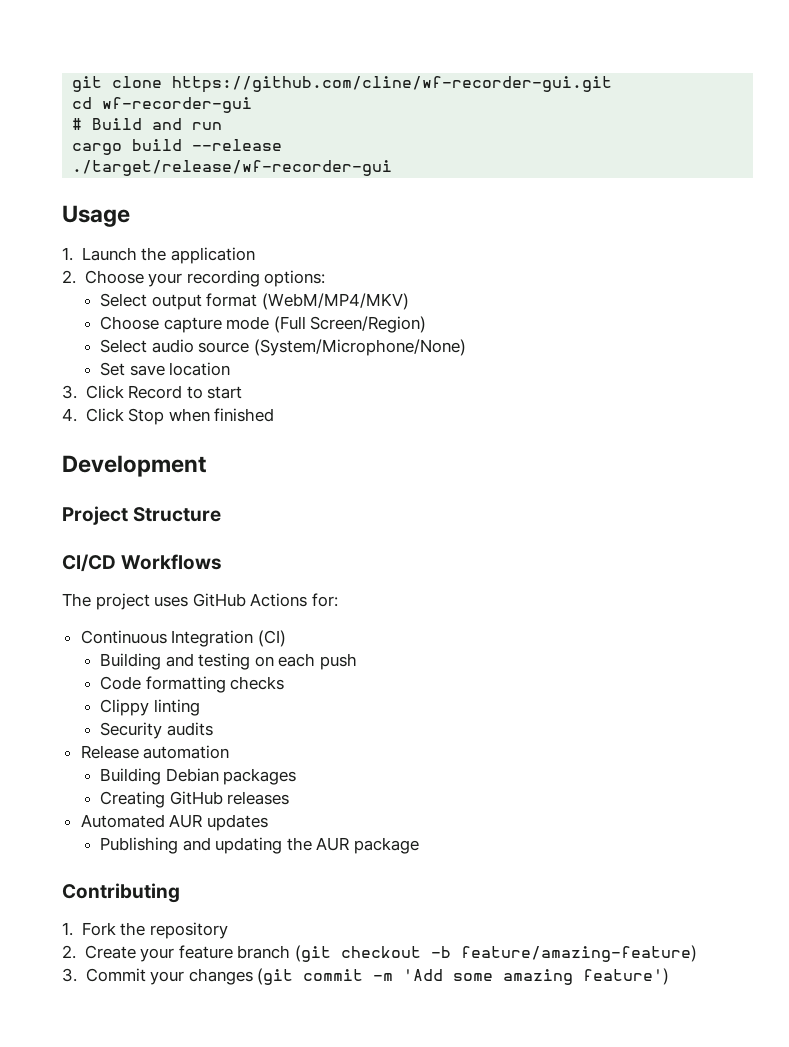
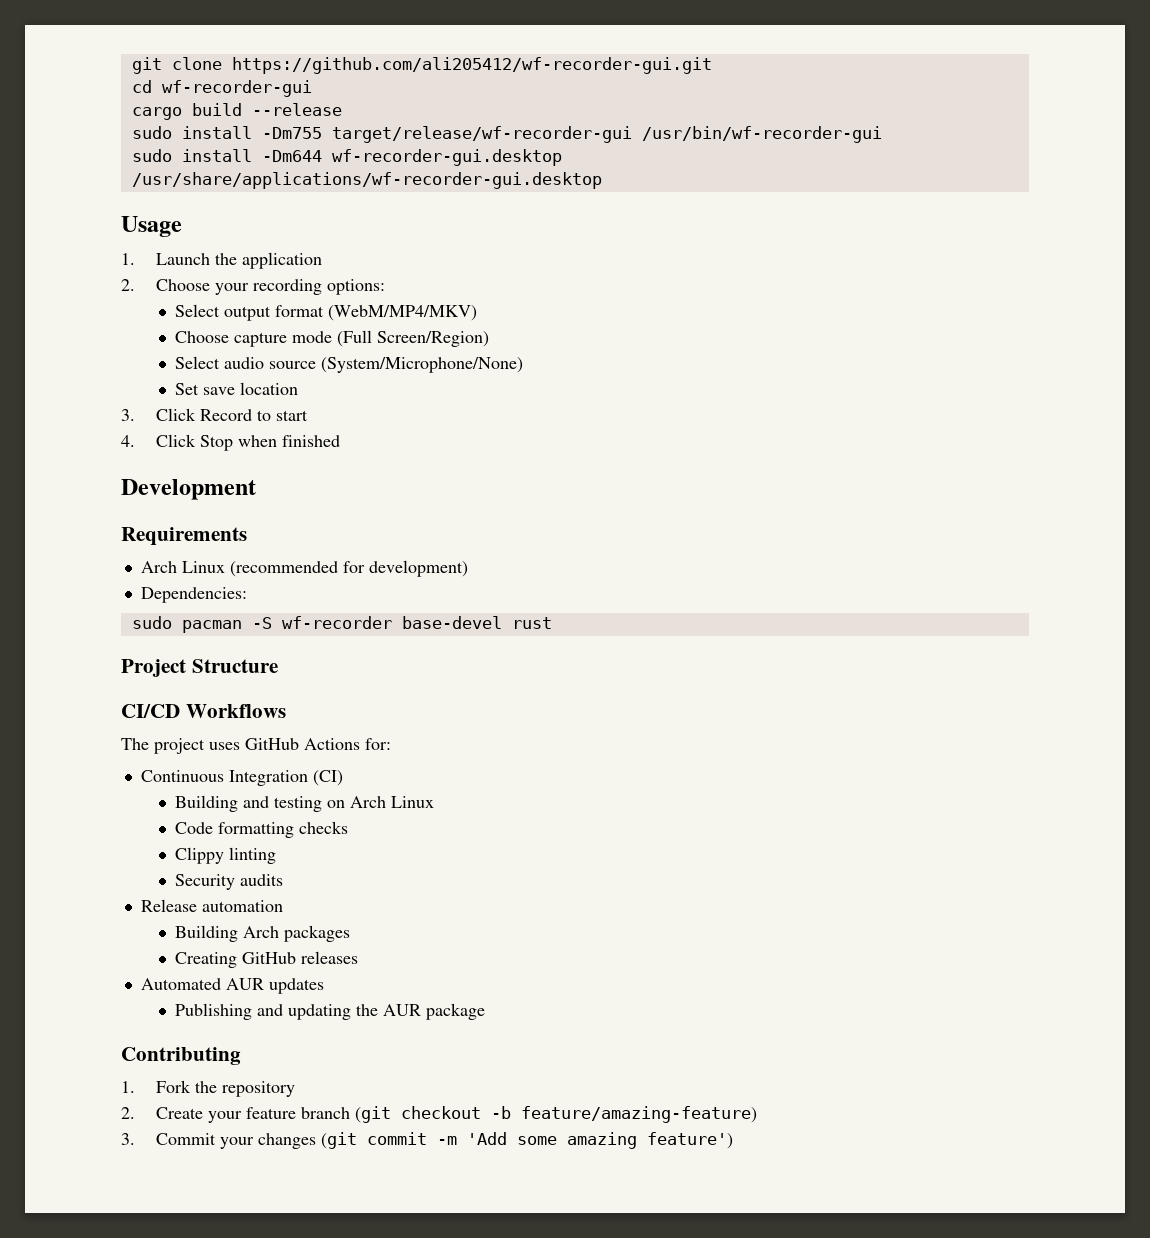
- git clone https://github.com/cline/wf-recorder-gui.git
+ git clone https://github.com/ali205412/wf-recorder-gui.git
- # Build and run
- ./target/release/wf-recorder-gui
+ sudo install -Dm755 target/release/wf-recorder-gui /usr/bin/wf-recorder-gui
+ sudo install -Dm644 wf-recorder-gui.desktop /usr/share/applications/wf-recorder-gui.desktop
+ Requirements
+ Arch Linux (recommended for development)
+ Dependencies:
+ sudo pacman -S wf-recorder base-devel rust
- Building and testing on each push
+ Building and testing on Arch Linux
- Building Debian packages
+ Building Arch packages

